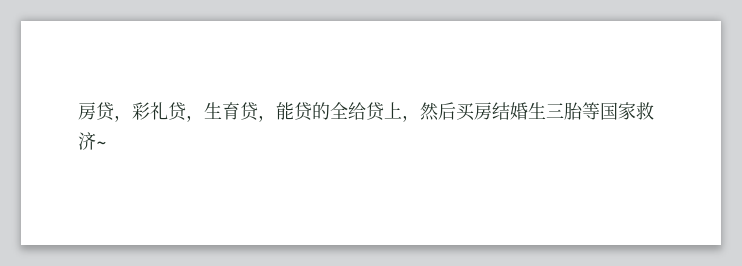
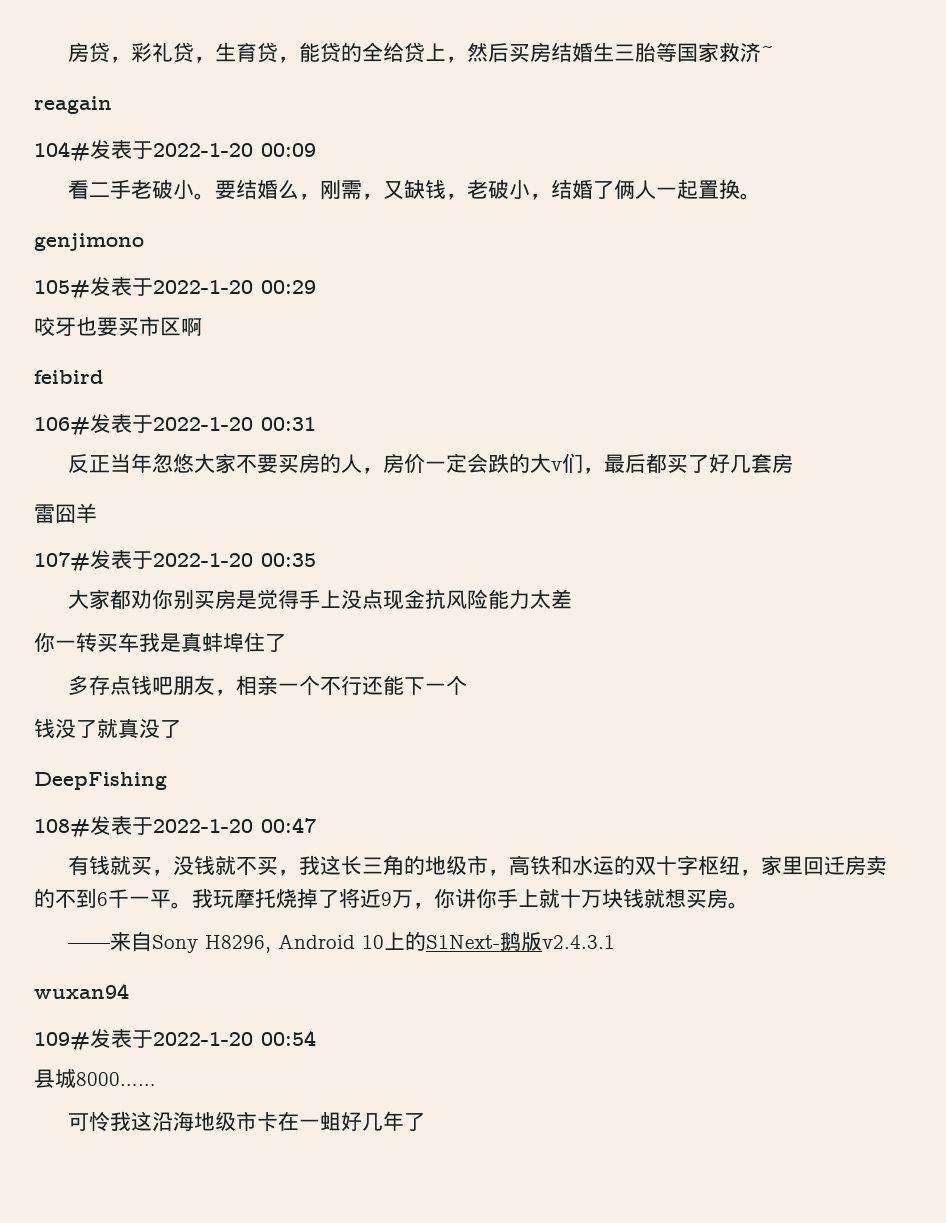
+ reagain
+ 104#发表于2022-1-20 00:09
+ 看二手老破小。要结婚么，刚需，又缺钱，老破小，结婚了俩人一起置换。
+ genjimono
+ 105#发表于2022-1-20 00:29
+ 咬牙也要买市区啊
+ feibird
+ 106#发表于2022-1-20 00:31
+ 反正当年忽悠大家不要买房的人，房价一定会跌的大v们，最后都买了好几套房
+ 雷囧羊
+ 107#发表于2022-1-20 00:35
+ 大家都劝你别买房是觉得手上没点现金抗风险能力太差
+ 你一转买车我是真蚌埠住了
+ 多存点钱吧朋友，相亲一个不行还能下一个
+ 钱没了就真没了
+ DeepFishing
+ 108#发表于2022-1-20 00:47
+ 有钱就买，没钱就不买，我这长三角的地级市，高铁和水运的双十字枢纽，家里回迁房卖的不到6千一平。我玩摩托烧掉了将近9万，你讲你手上就十万块钱就想买房。
+ ——来自Sony H8296, Android 10上的S1Next-鹅版v2.4.3.1
+ wuxan94
+ 109#发表于2022-1-20 00:54
+ 县城8000……
+ 可怜我这沿海地级市卡在一蛆好几年了

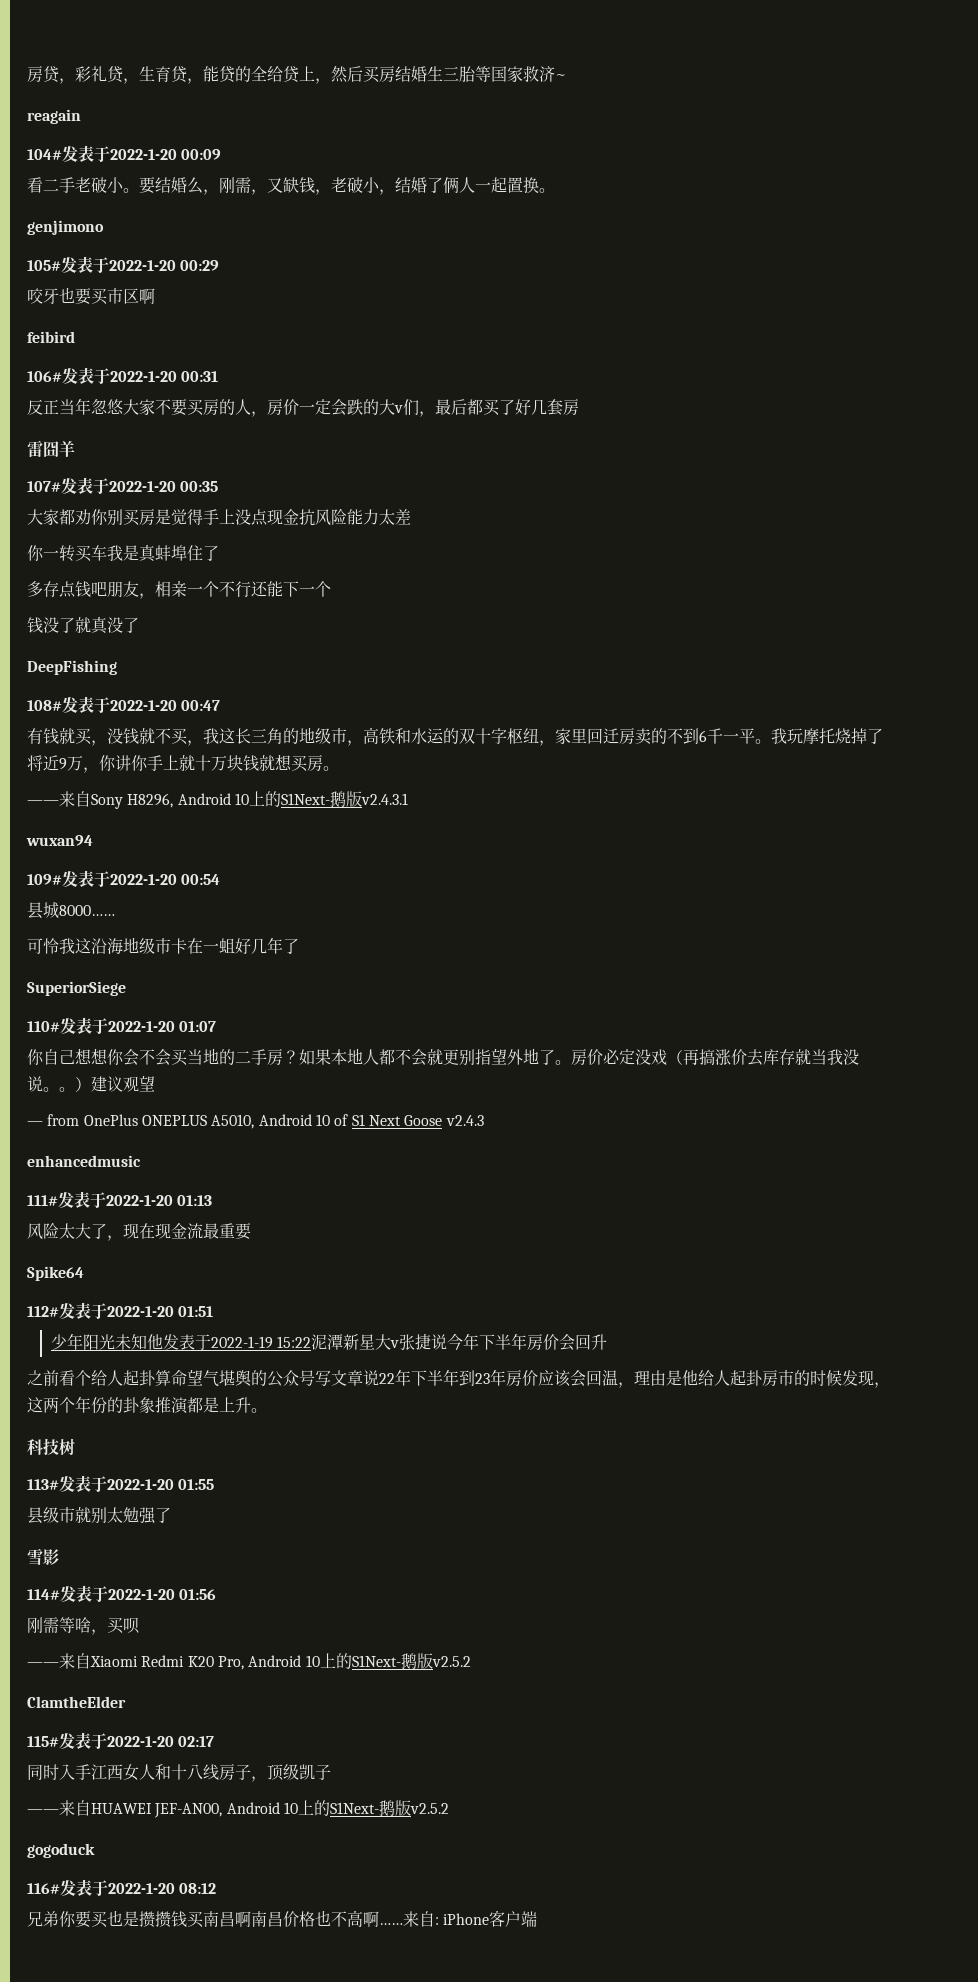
+ SuperiorSiege
+ 110#发表于2022-1-20 01:07
+ 你自己想想你会不会买当地的二手房？如果本地人都不会就更别指望外地了。房价必定没戏（再搞涨价去库存就当我没说。。）建议观望
+ — from OnePlus ONEPLUS A5010, Android 10 of S1 Next Goose v2.4.3
+ enhancedmusic
+ 111#发表于2022-1-20 01:13
+ 风险太大了，现在现金流最重要
+ Spike64
+ 112#发表于2022-1-20 01:51
+ 少年阳光未知他发表于2022-1-19 15:22泥潭新星大v张捷说今年下半年房价会回升
+ 之前看个给人起卦算命望气堪舆的公众号写文章说22年下半年到23年房价应该会回温，理由是他给人起卦房市的时候发现，这两个年份的卦象推演都是上升。
+ 科技树
+ 113#发表于2022-1-20 01:55
+ 县级市就别太勉强了
+ 雪影
+ 114#发表于2022-1-20 01:56
+ 刚需等啥，买呗
+ ——来自Xiaomi Redmi K20 Pro, Android 10上的S1Next-鹅版v2.5.2
+ ClamtheElder
+ 115#发表于2022-1-20 02:17
+ 同时入手江西女人和十八线房子，顶级凯子
+ ——来自HUAWEI JEF-AN00, Android 10上的S1Next-鹅版v2.5.2
+ gogoduck
+ 116#发表于2022-1-20 08:12
+ 兄弟你要买也是攒攒钱买南昌啊南昌价格也不高啊……来自: iPhone客户端

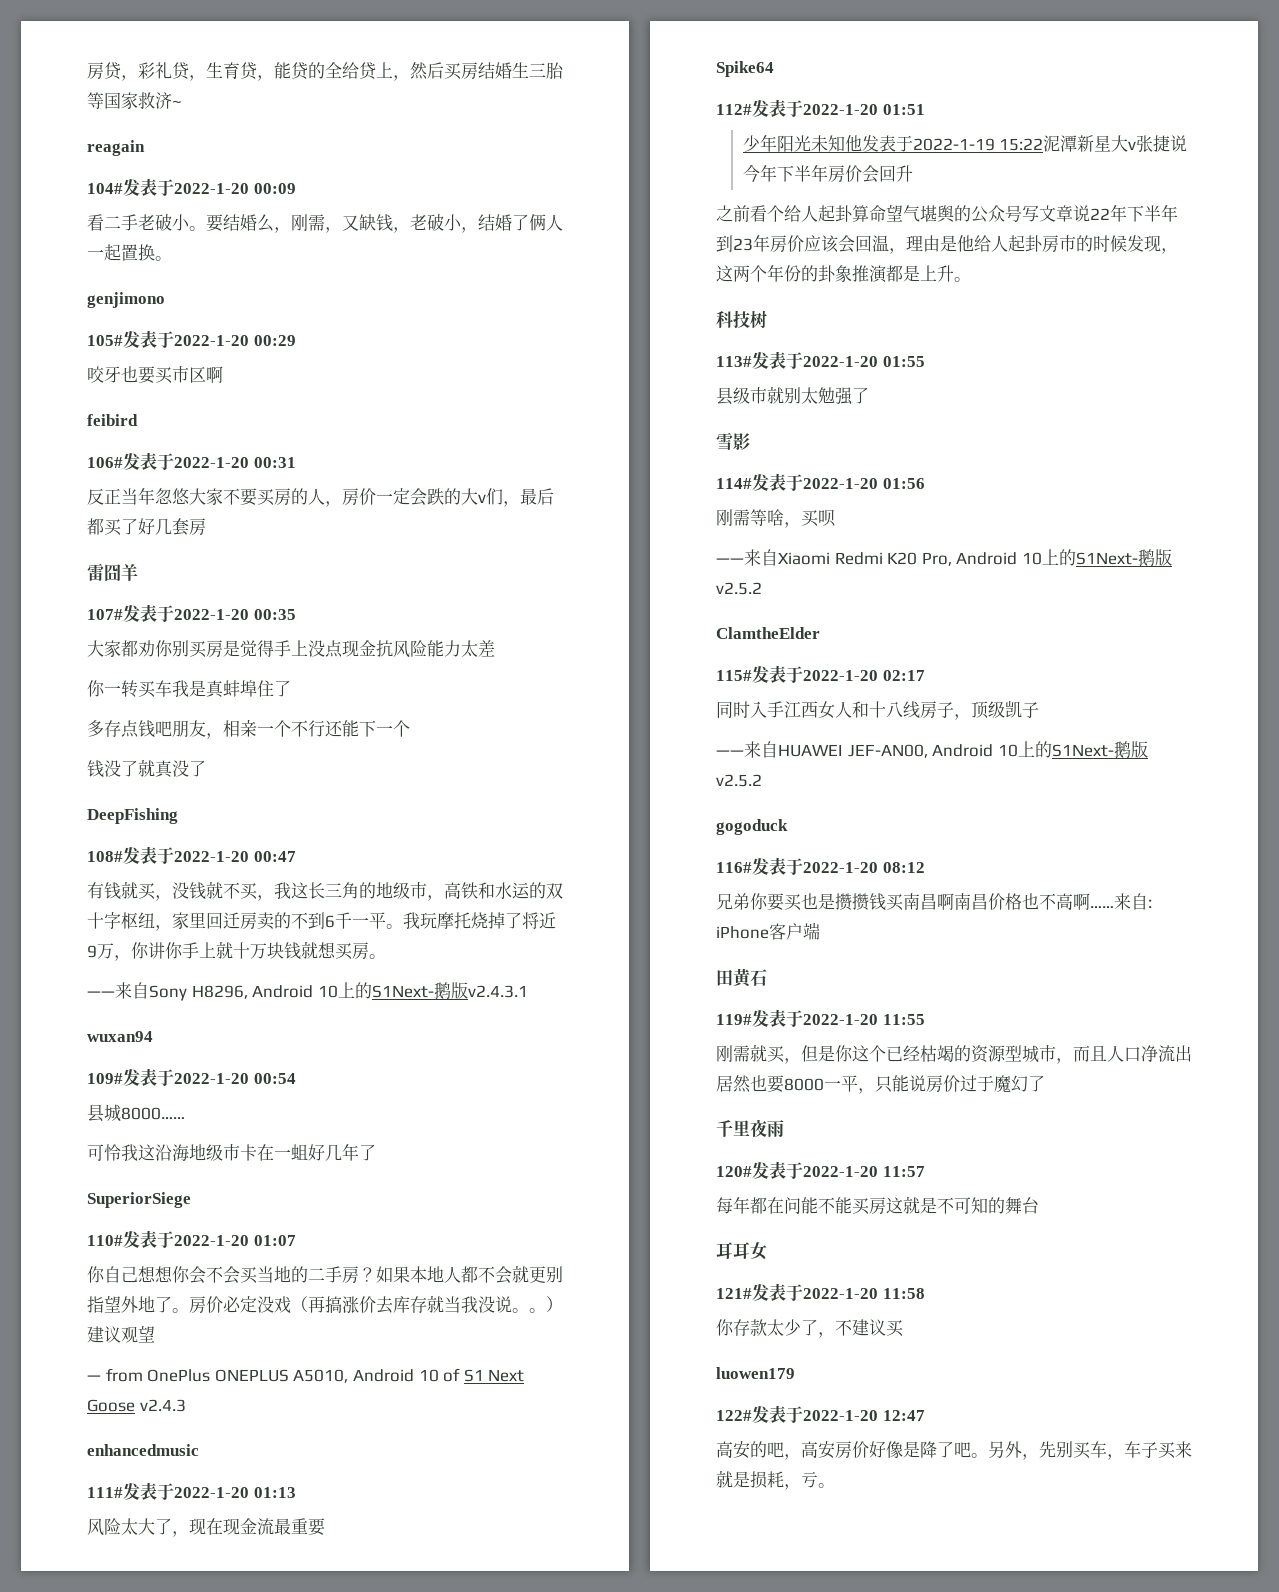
+ 田黄石
+ 119#发表于2022-1-20 11:55
+ 刚需就买，但是你这个已经枯竭的资源型城市，而且人口净流出居然也要8000一平，只能说房价过于魔幻了
+ 千里夜雨
+ 120#发表于2022-1-20 11:57
+ 每年都在问能不能买房这就是不可知的舞台
+ 耳耳女
+ 121#发表于2022-1-20 11:58
+ 你存款太少了，不建议买
+ luowen179
+ 122#发表于2022-1-20 12:47
+ 高安的吧，高安房价好像是降了吧。另外，先别买车，车子买来就是损耗，亏。

